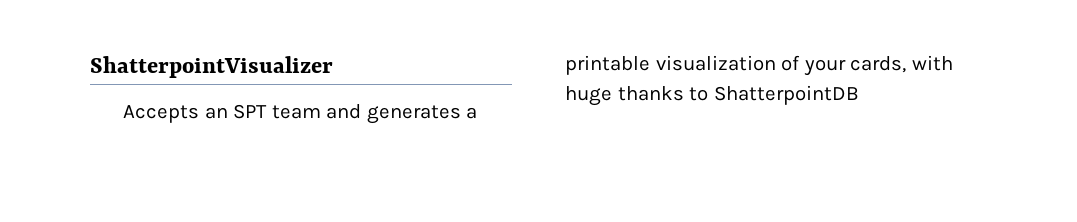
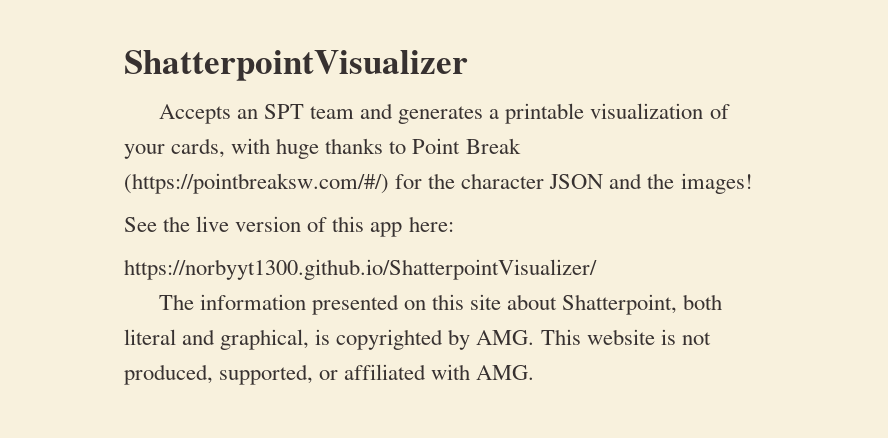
- Accepts an SPT team and generates a printable visualization of your cards, with huge thanks to ShatterpointDB
+ Accepts an SPT team and generates a printable visualization of your cards, with huge thanks to Point Break (https://pointbreaksw.com/#/) for the character JSON and the images!
+ See the live version of this app here:
+ https://norbyyt1300.github.io/ShatterpointVisualizer/
+ The information presented on this site about Shatterpoint, both literal and graphical, is copyrighted by AMG. This website is not produced, supported, or affiliated with AMG.

